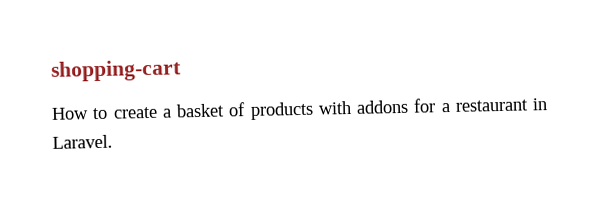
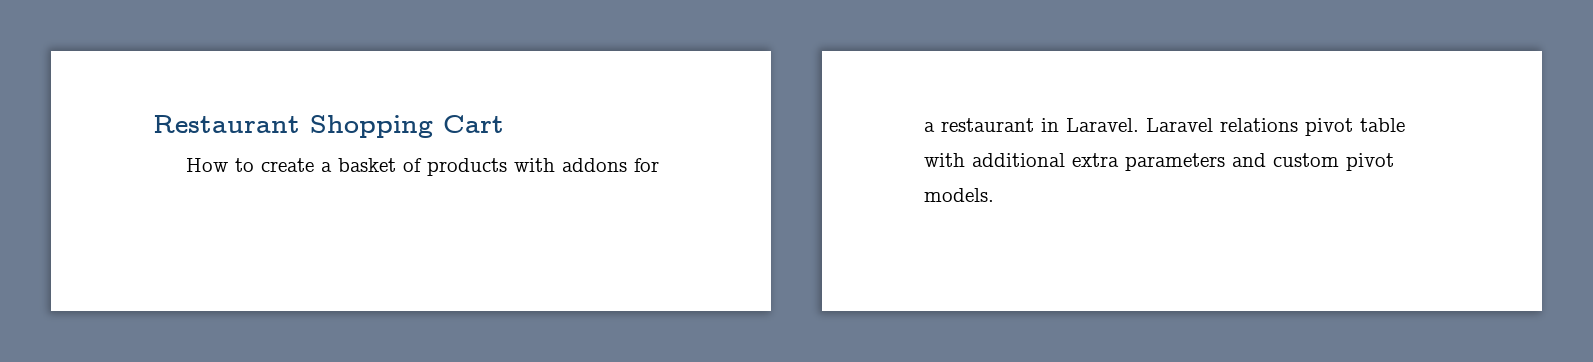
- shopping-cart
+ Restaurant Shopping Cart
+ Laravel relations pivot table with additional extra parameters and custom pivot models.

